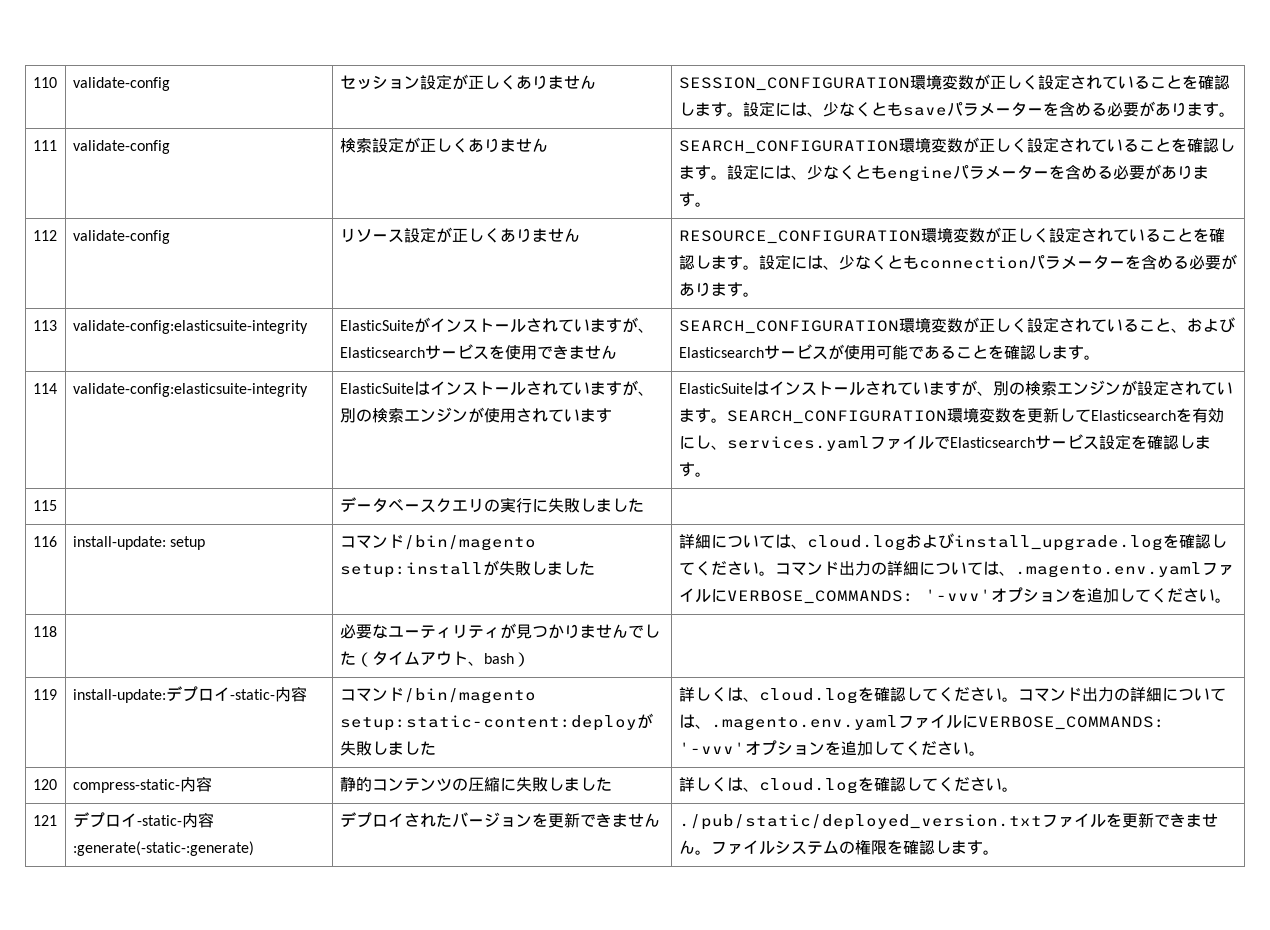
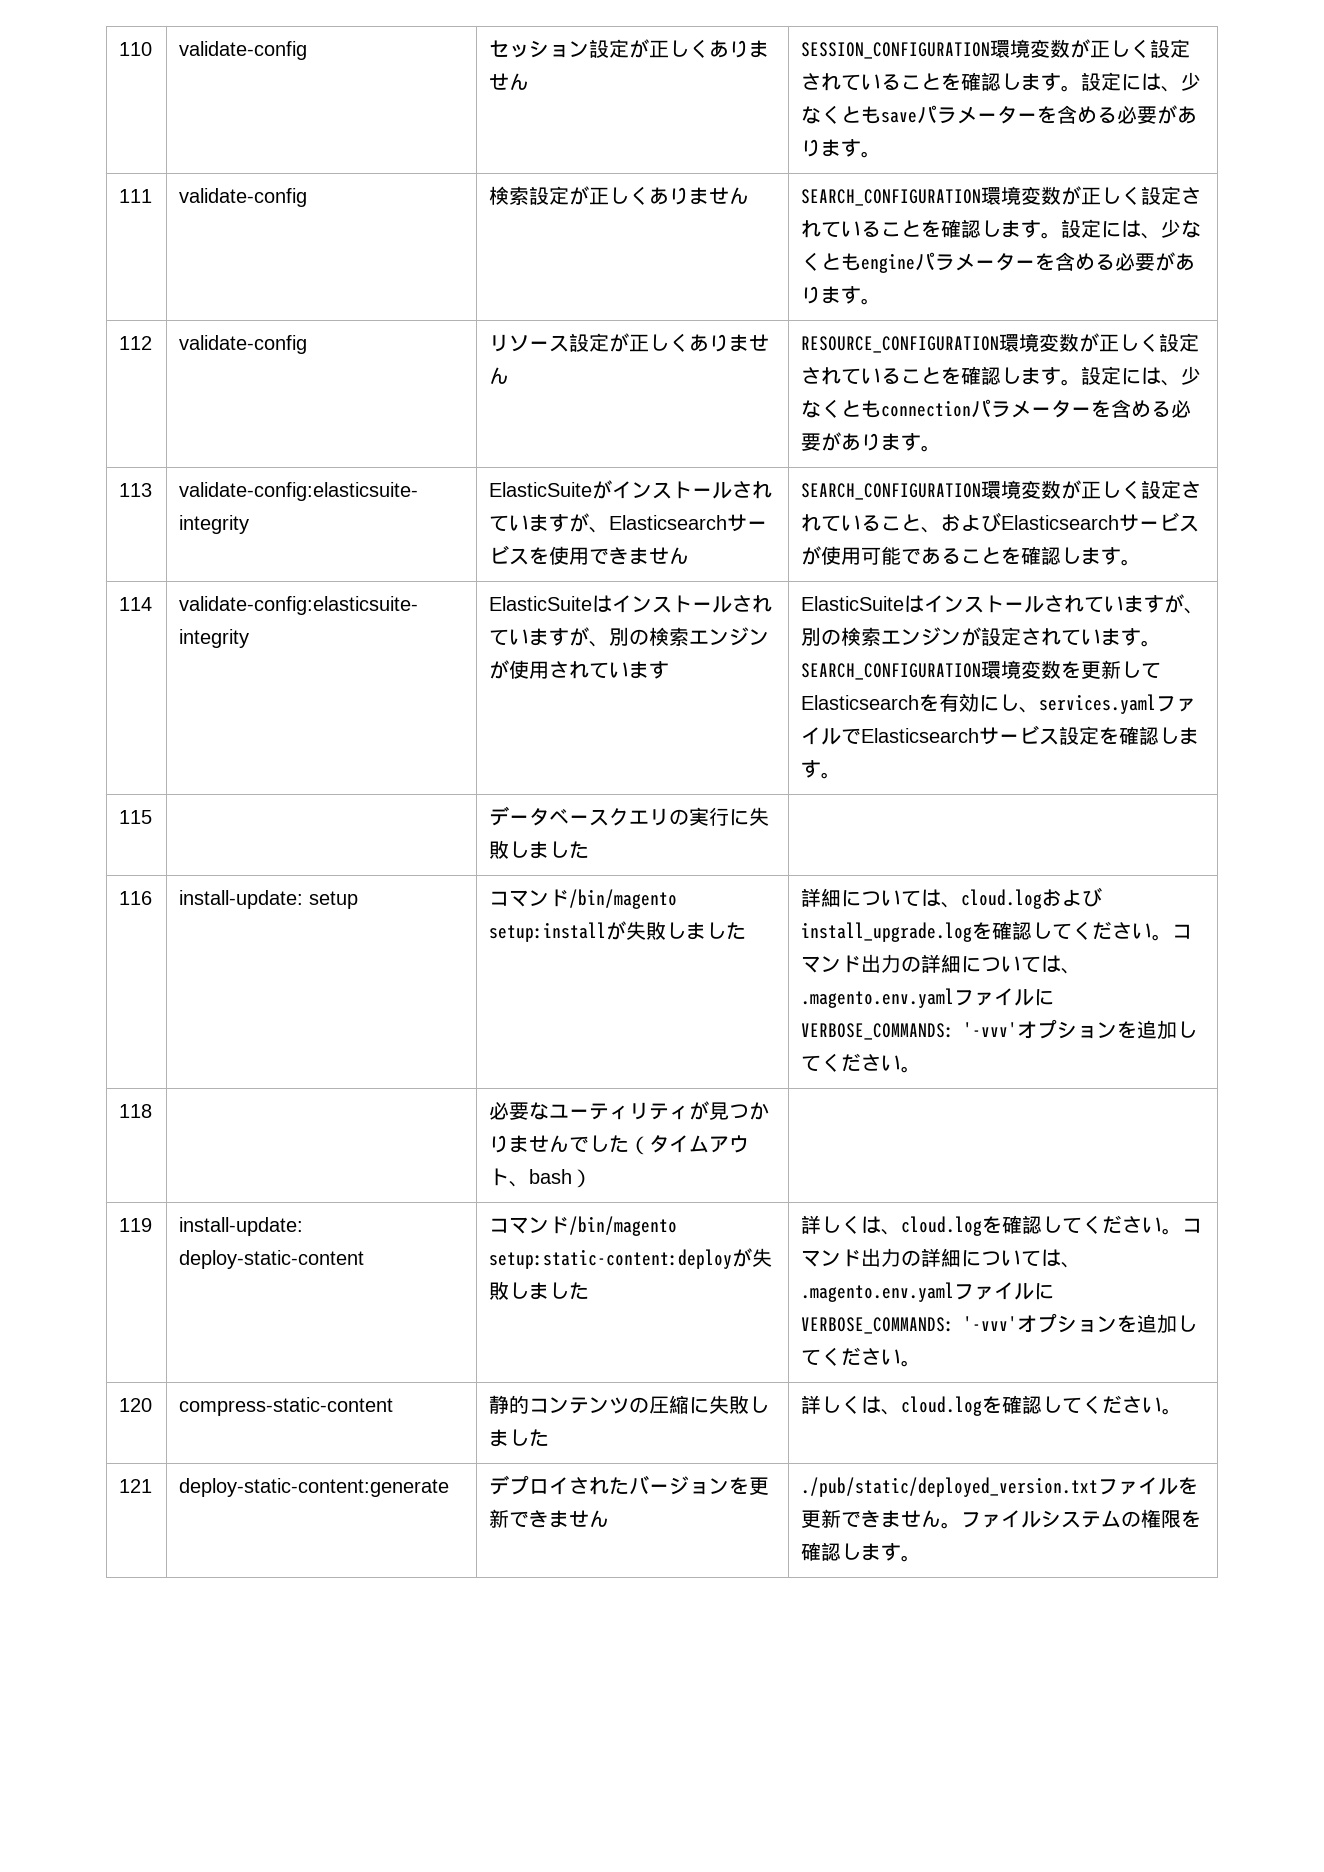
- install-update:デプロイ-static-内容
+ install-update: deploy-static-content
- 120 | compress-static-内容 | 静的コンテンツの圧縮に失敗しました | 詳しくは、cloud.logを確認してください。
+ 120 | compress-static-content | 静的コンテンツの圧縮に失敗しました | 詳しくは、cloud.logを確認してください。
- 121 | デプロイ-static-内容:generate(-static-:generate) | デプロイされたバージョンを更新できません | ./pub/static/deployed_version.txtファイルを更新できません。ファイルシステムの権限を確認します。
+ 121 | deploy-static-content:generate | デプロイされたバージョンを更新できません | ./pub/static/deployed_version.txtファイルを更新できません。ファイルシステムの権限を確認します。

